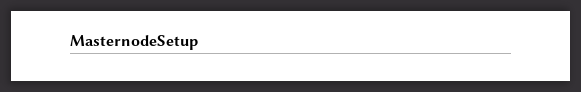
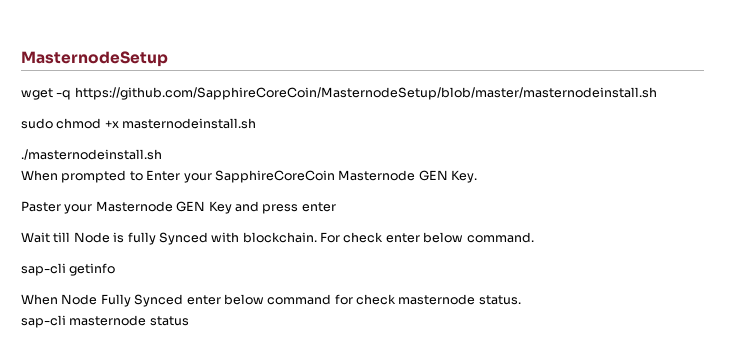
+ wget -q https://github.com/SapphireCoreCoin/MasternodeSetup/blob/master/masternodeinstall.sh
+ sudo chmod +x masternodeinstall.sh
+ ./masternodeinstall.sh
+ When prompted to Enter your SapphireCoreCoin Masternode GEN Key.
+ Paster your Masternode GEN Key and press enter
+ Wait till Node is fully Synced with blockchain. For check enter below command.
+ sap-cli getinfo
+ When Node Fully Synced enter below command for check masternode status.
+ sap-cli masternode status

